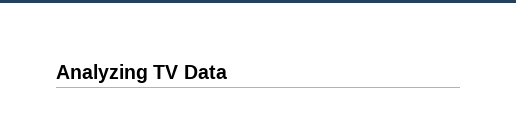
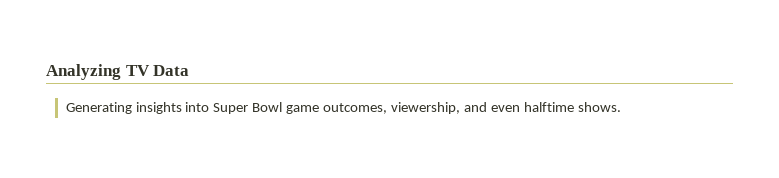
+ Generating insights into Super Bowl game outcomes, viewership, and even halftime shows.

